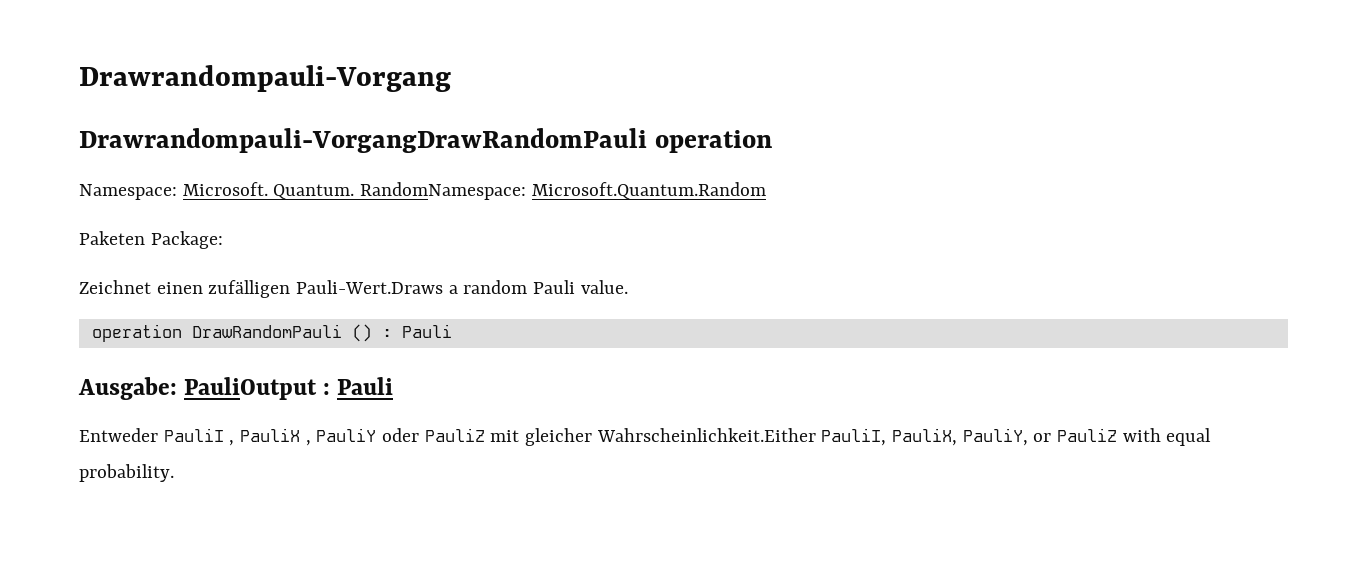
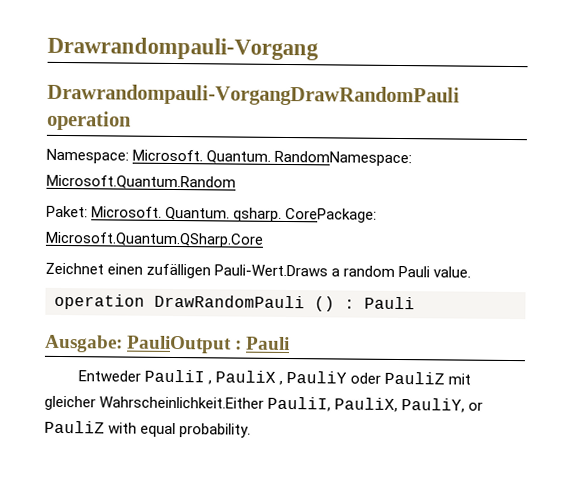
- Paketen Package:
+ Paket: Microsoft. Quantum. qsharp. CorePackage: Microsoft.Quantum.QSharp.Core

